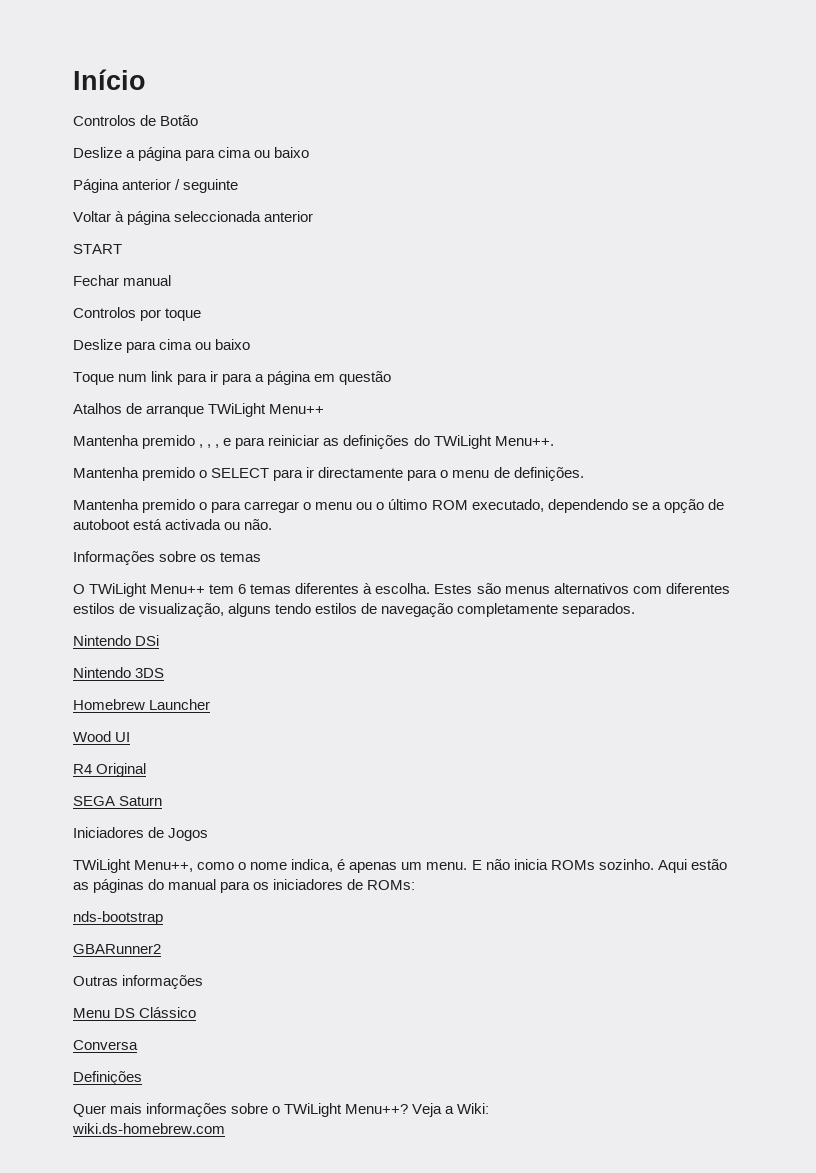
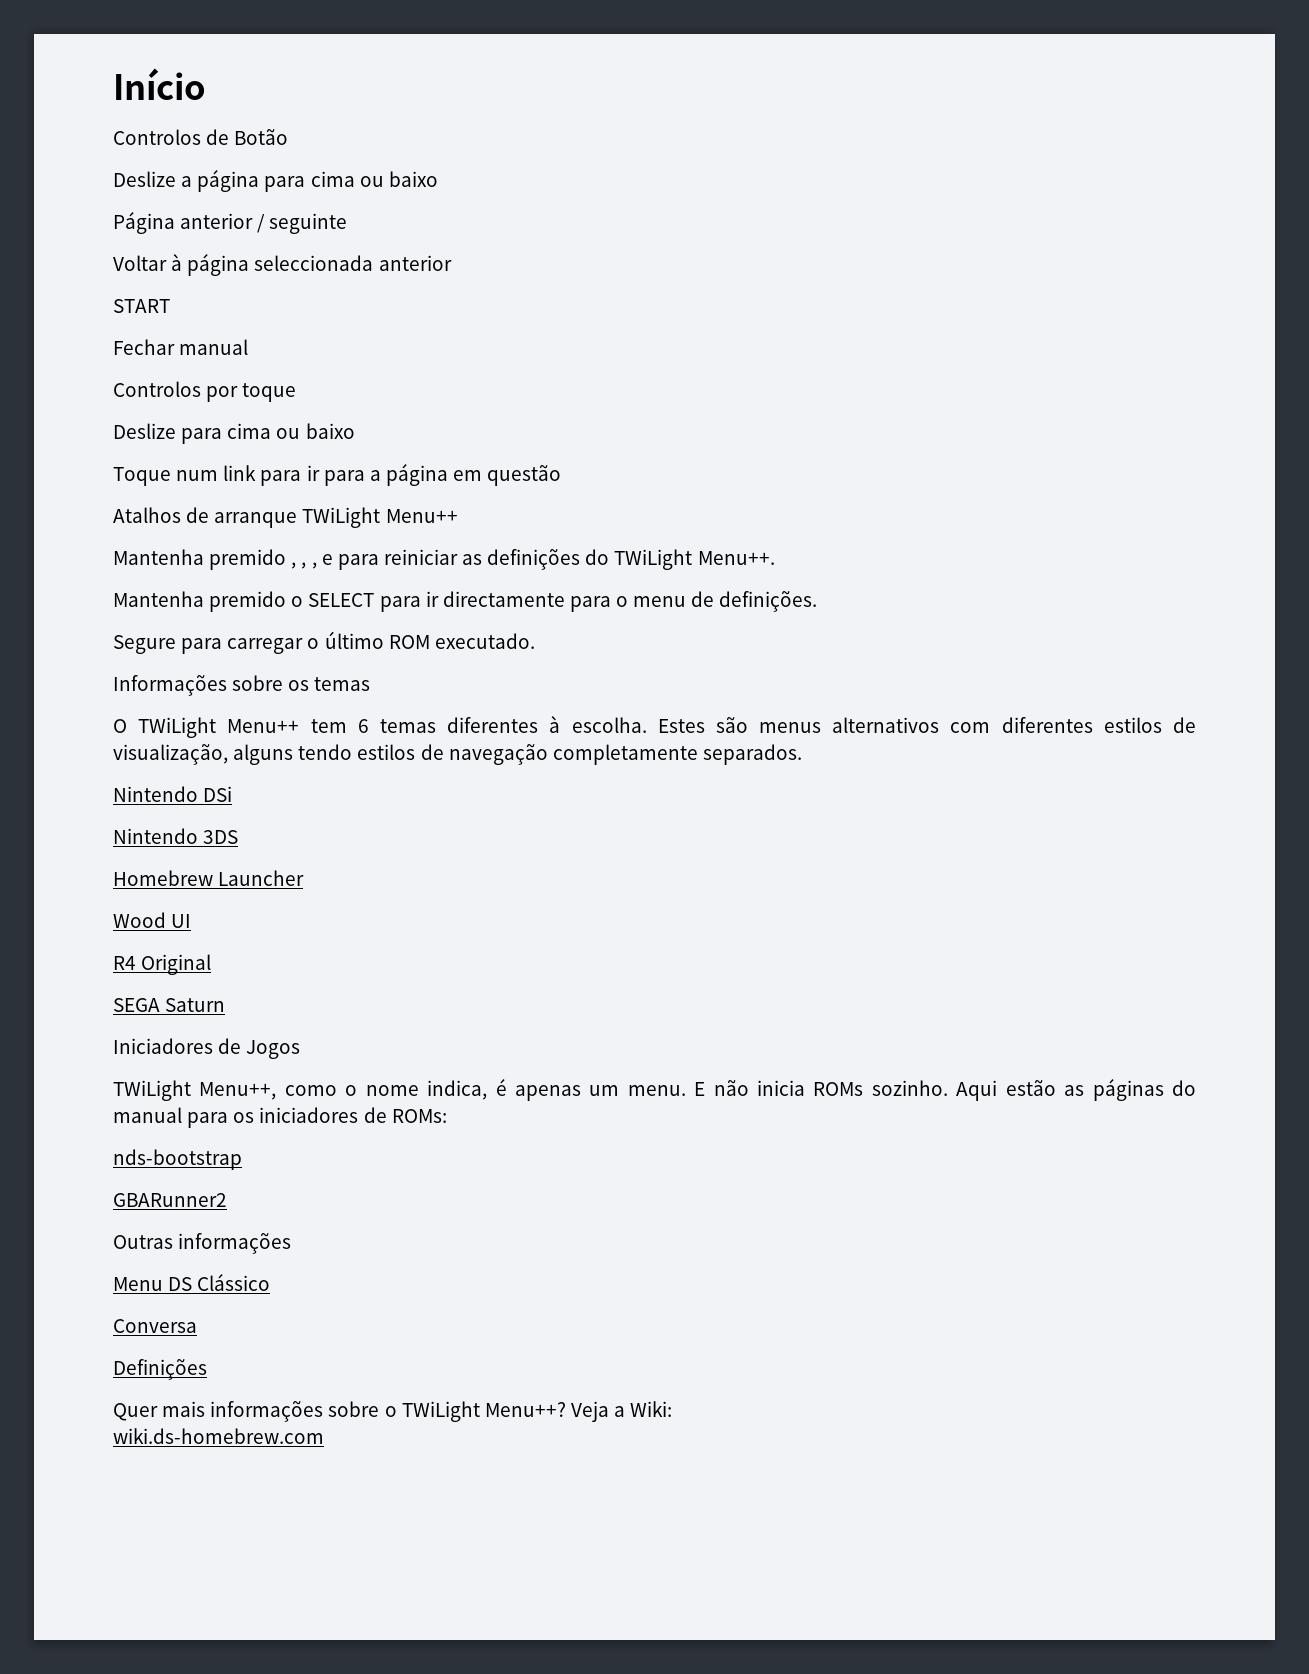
- Mantenha premido o para carregar o menu ou o último ROM executado, dependendo se a opção de autoboot está activada ou não.
+ Segure para carregar o último ROM executado.

